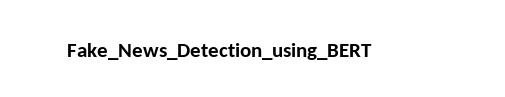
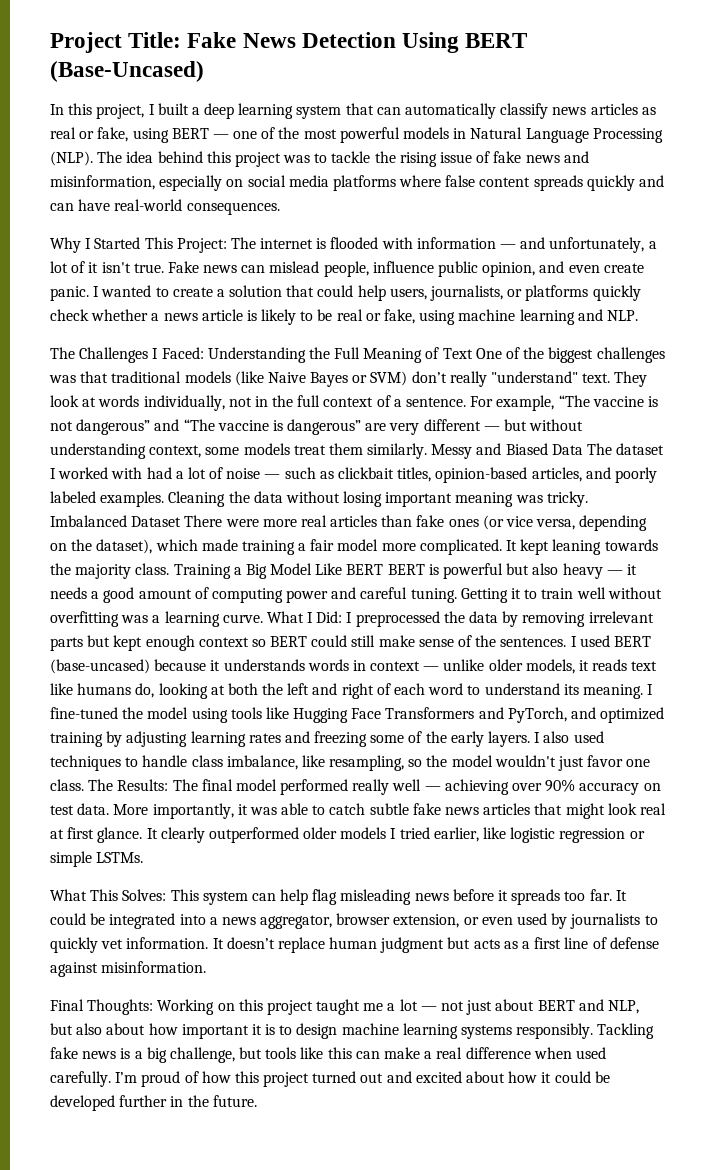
- Fake_News_Detection_using_BERT
+ Project Title: Fake News Detection Using BERT (Base-Uncased)
+ In this project, I built a deep learning system that can automatically classify news articles as real or fake, using BERT — one of the most powerful models in Natural Language Processing (NLP). The idea behind this project was to tackle the rising issue of fake news and misinformation, especially on social media platforms where false content spreads quickly and can have real-world consequences.
+ Why I Started This Project: The internet is flooded with information — and unfortunately, a lot of it isn't true. Fake news can mislead people, influence public opinion, and even create panic. I wanted to create a solution that could help users, journalists, or platforms quickly check whether a news article is likely to be real or fake, using machine learning and NLP.
+ The Challenges I Faced: Understanding the Full Meaning of Text One of the biggest challenges was that traditional models (like Naive Bayes or SVM) don’t really "understand" text. They look at words individually, not in the full context of a sentence. For example, “The vaccine is not dangerous” and “The vaccine is dangerous” are very different — but without understanding context, some models treat them similarly. Messy and Biased Data The dataset I worked with had a lot of noise — such as clickbait titles, opinion-based articles, and poorly labeled examples. Cleaning the data without losing important meaning was tricky. Imbalanced Dataset There were more real articles than fake ones (or vice versa, depending on the dataset), which made training a fair model more complicated. It kept leaning towards the majority class. Training a Big Model Like BERT BERT is powerful but also heavy — it needs a good amount of computing power and careful tuning. Getting it to train well without overfitting was a learning curve. What I Did: I preprocessed the data by removing irrelevant parts but kept enough context so BERT could still make sense of the sentences. I used BERT (base-uncased) because it understands words in context — unlike older models, it reads text like humans do, looking at both the left and right of each word to understand its meaning. I fine-tuned the model using tools like Hugging Face Transformers and PyTorch, and optimized training by adjusting learning rates and freezing some of the early layers. I also used techniques to handle class imbalance, like resampling, so the model wouldn't just favor one class. The Results: The final model performed really well — achieving over 90% accuracy on test data. More importantly, it was able to catch subtle fake news articles that might look real at first glance. It clearly outperformed older models I tried earlier, like logistic regression or simple LSTMs.
+ What This Solves: This system can help flag misleading news before it spreads too far. It could be integrated into a news aggregator, browser extension, or even used by journalists to quickly vet information. It doesn’t replace human judgment but acts as a first line of defense against misinformation.
+ Final Thoughts: Working on this project taught me a lot — not just about BERT and NLP, but also about how important it is to design machine learning systems responsibly. Tackling fake news is a big challenge, but tools like this can make a real difference when used carefully. I’m proud of how this project turned out and excited about how it could be developed further in the future.

